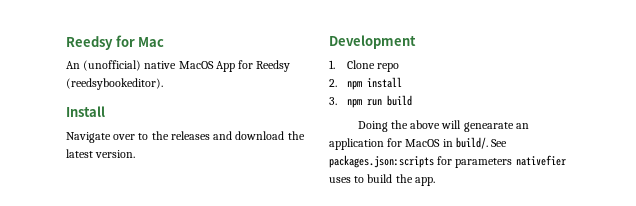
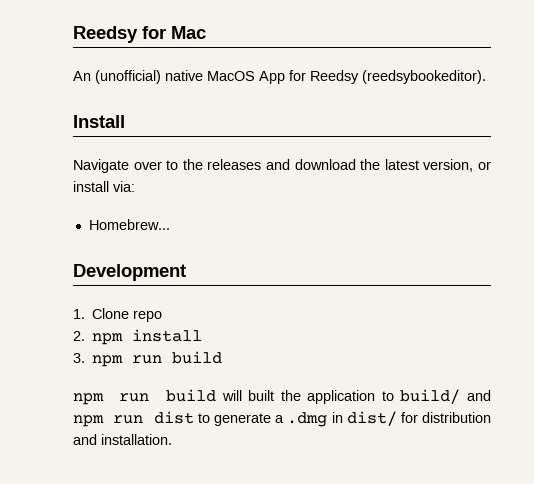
- Navigate over to the releases and download the latest version.
+ Navigate over to the releases and download the latest version, or install via:
+ Homebrew...
- Doing the above will genearate an application for MacOS in build/. See packages.json:scripts for parameters nativefier uses to build the app.
+ npm run build will built the application to build/ and npm run dist to generate a .dmg in dist/ for distribution and installation.

